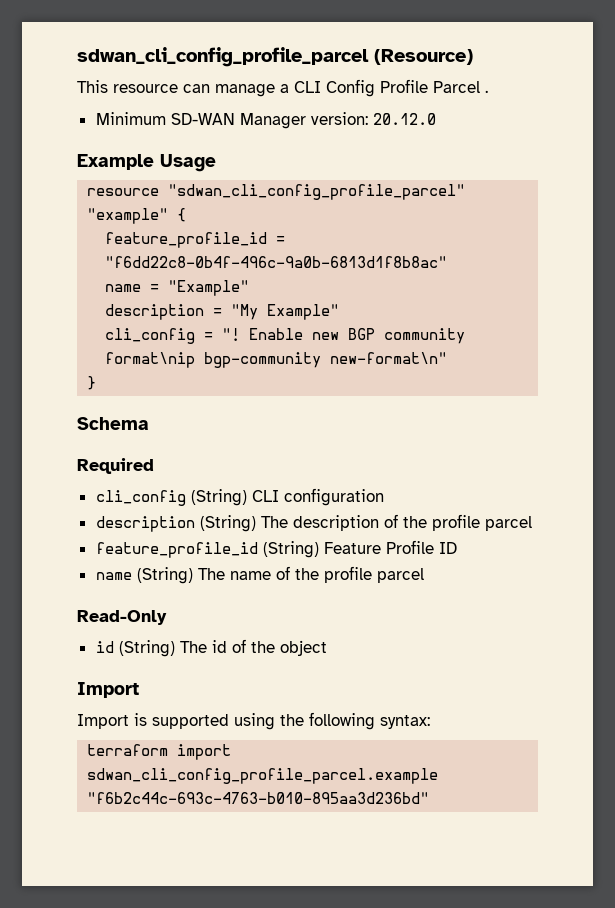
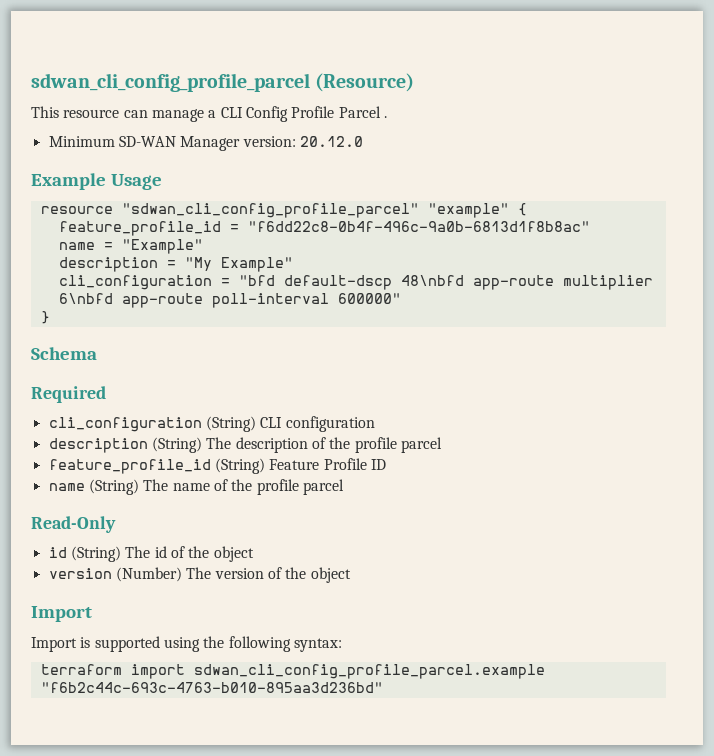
- cli_config = "! Enable new BGP community format\nip bgp-community new-format\n"
+ cli_configuration = "bfd default-dscp 48\nbfd app-route multiplier 6\nbfd app-route poll-interval 600000"
- cli_config (String) CLI configuration
+ cli_configuration (String) CLI configuration
+ version (Number) The version of the object

